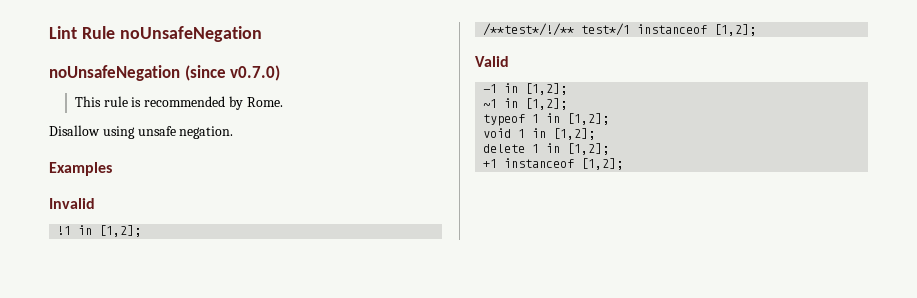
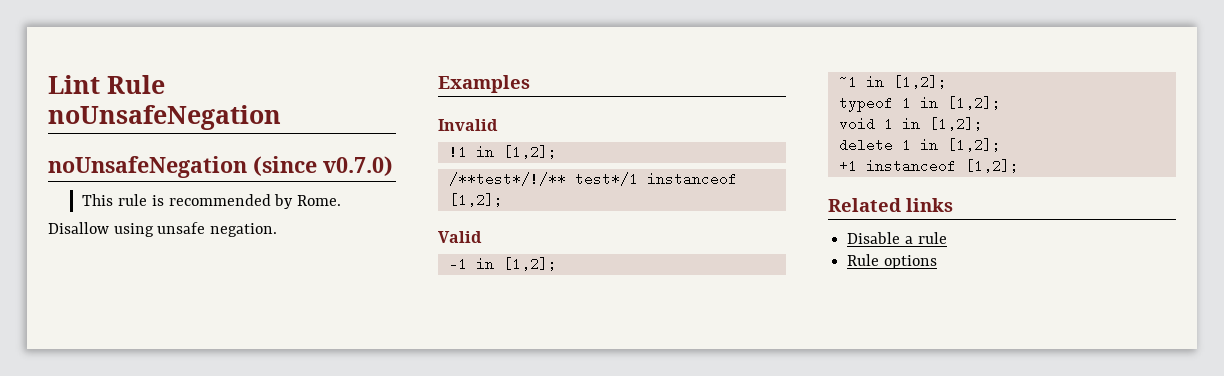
+ Related links
+ Disable a rule
+ Rule options

